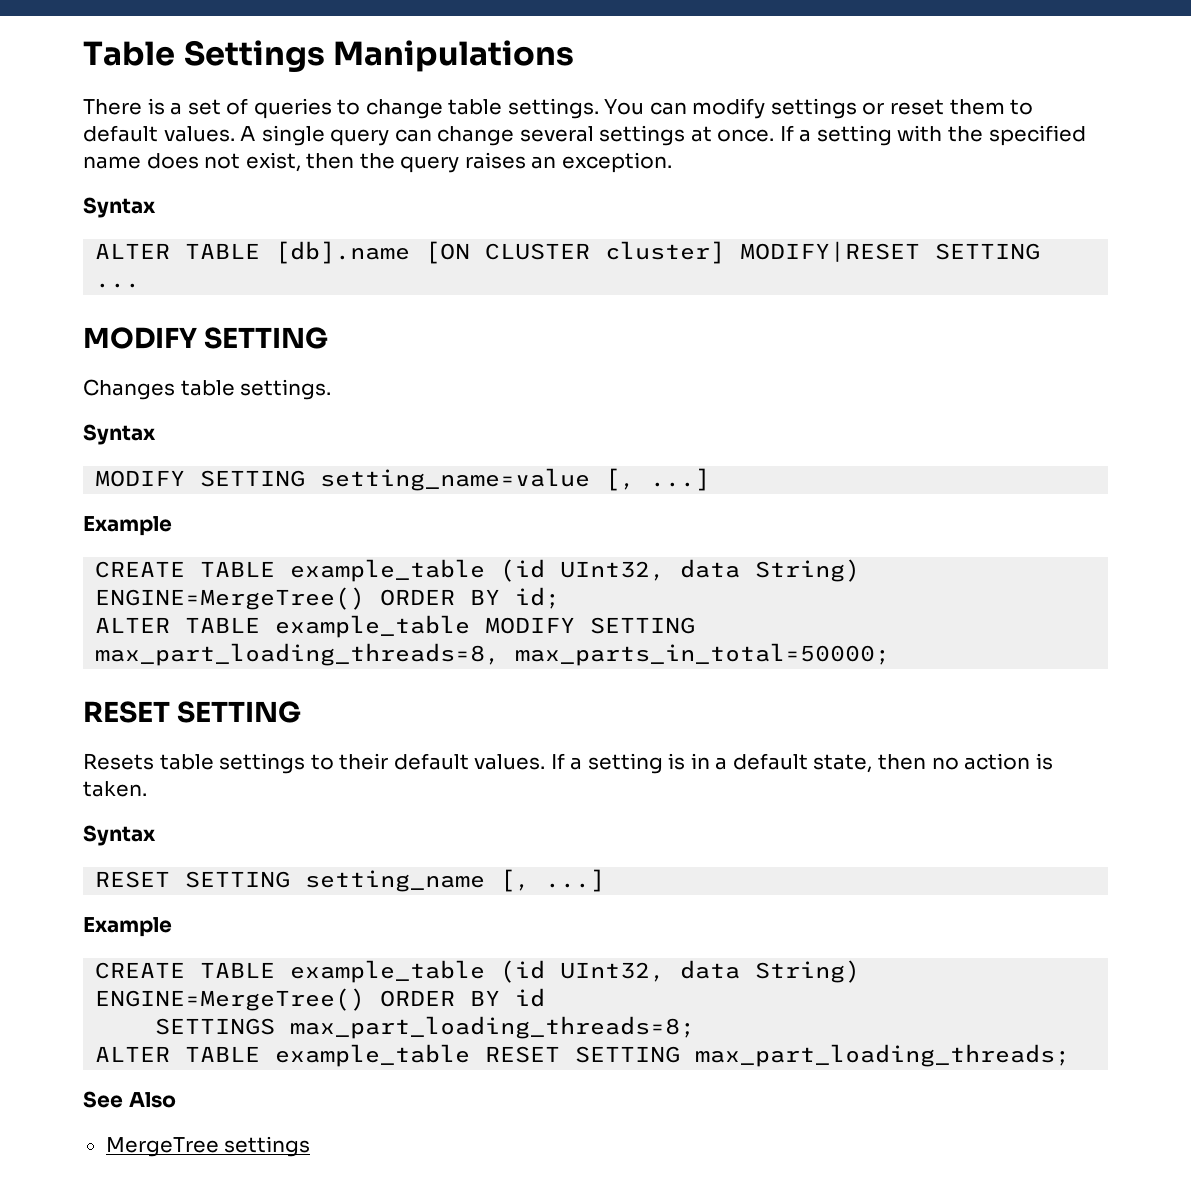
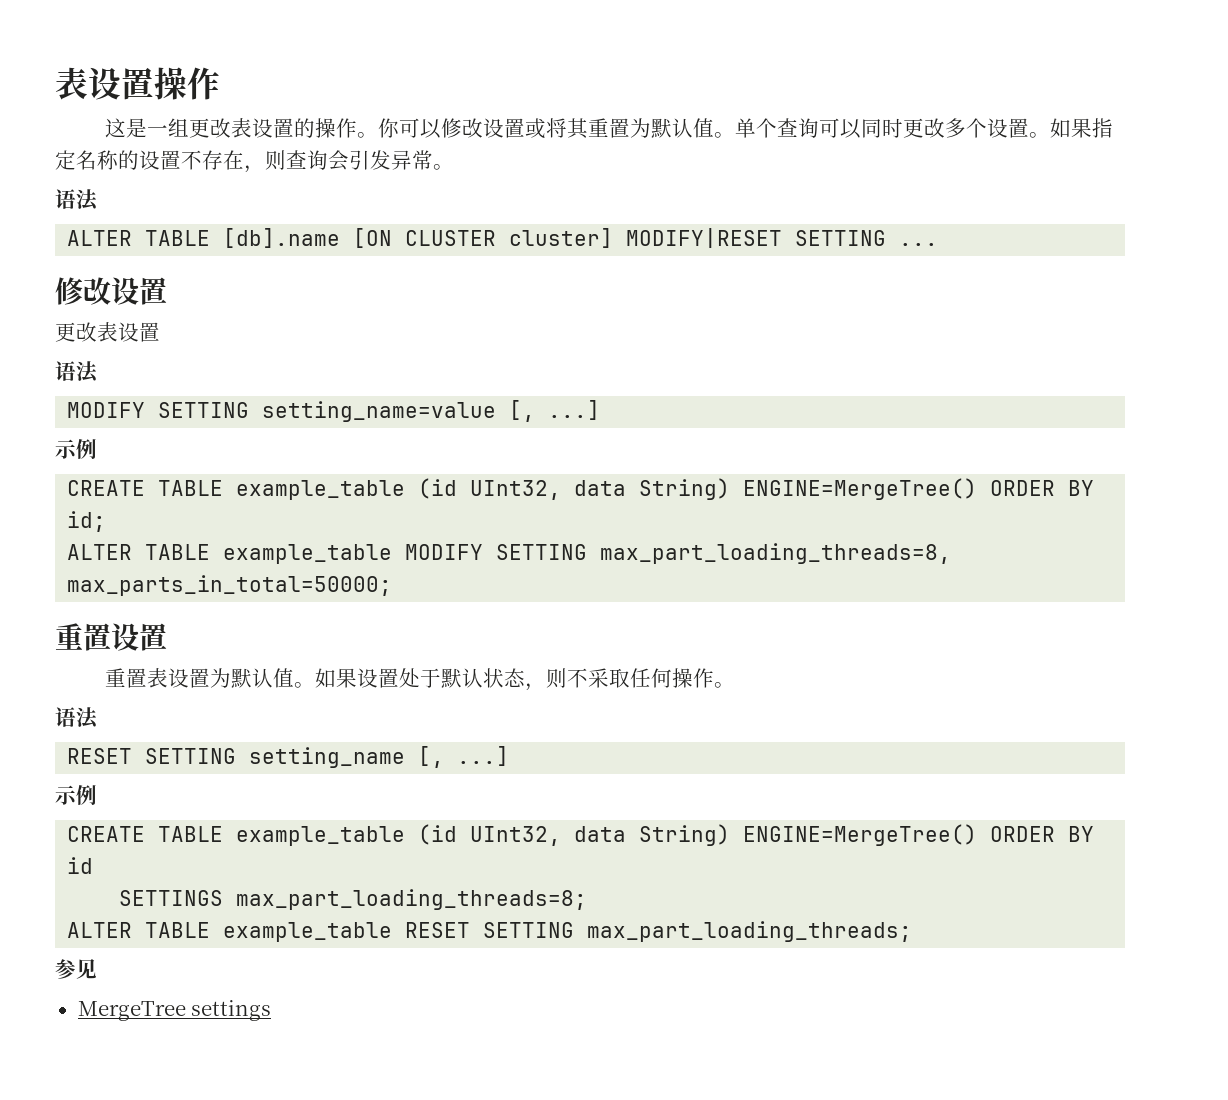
- Table Settings Manipulations
- There is a set of queries to change table settings. You can modify settings or reset them to default values. A single query can change several settings at once. If a setting with the specified name does not exist, then the query raises an exception.
- Syntax
+ 表设置操作
+ 这是一组更改表设置的操作。你可以修改设置或将其重置为默认值。单个查询可以同时更改多个设置。如果指定名称的设置不存在，则查询会引发异常。
+ 语法
  ALTER TABLE [db].name [ON CLUSTER cluster] MODIFY|RESET SETTING ...
- MODIFY SETTING
- Changes table settings.
- Syntax
+ 修改设置
+ 更改表设置
+ 语法
  MODIFY SETTING setting_name=value [, ...]
- Example
+ 示例
  ALTER TABLE example_table MODIFY SETTING max_part_loading_threads=8, max_parts_in_total=50000;
- RESET SETTING
- Resets table settings to their default values. If a setting is in a default state, then no action is taken.
- Syntax
+ 重置设置
+ 重置表设置为默认值。如果设置处于默认状态，则不采取任何操作。
+ 语法
  RESET SETTING setting_name [, ...]
- Example
+ 示例
- See Also
+ 参见

